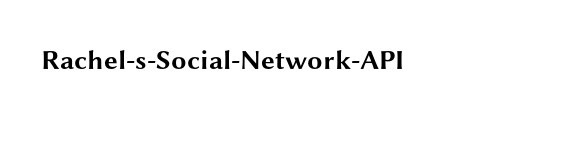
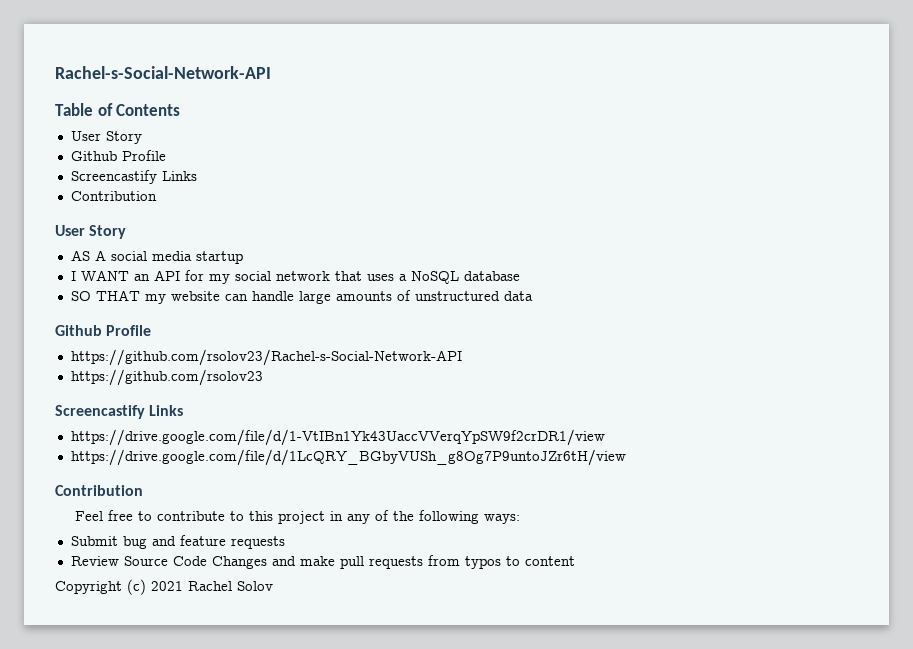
+ Table of Contents
+ User Story
+ Github Profile
+ Screencastify Links
+ Contribution
+ User Story
+ AS A social media startup
+ I WANT an API for my social network that uses a NoSQL database
+ SO THAT my website can handle large amounts of unstructured data
+ Github Profile
+ https://github.com/rsolov23/Rachel-s-Social-Network-API
+ https://github.com/rsolov23
+ Screencastify Links
+ https://drive.google.com/file/d/1-VtIBn1Yk43UaccVVerqYpSW9f2crDR1/view
+ https://drive.google.com/file/d/1LcQRY_BGbyVUSh_g8Og7P9untoJZr6tH/view
+ Contribution
+ Feel free to contribute to this project in any of the following ways:
+ Submit bug and feature requests
+ Review Source Code Changes and make pull requests from typos to content
+ Copyright (c) 2021 Rachel Solov

